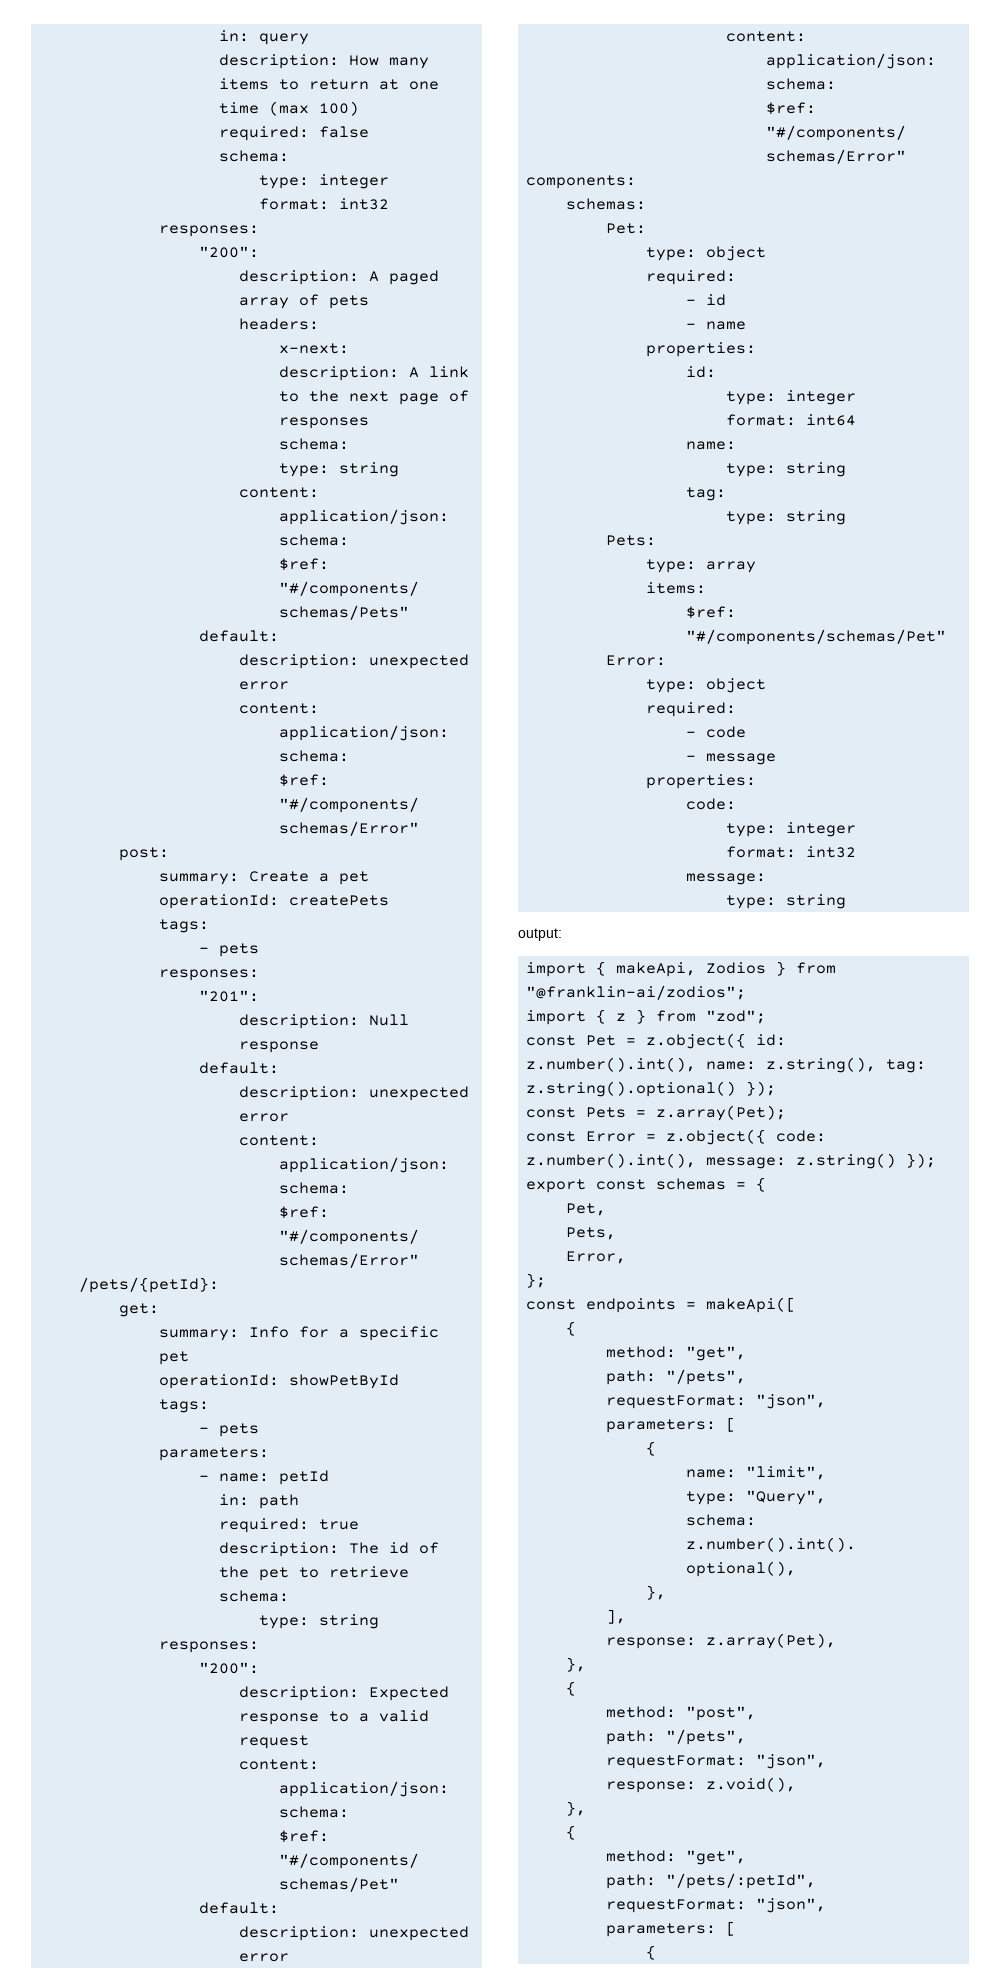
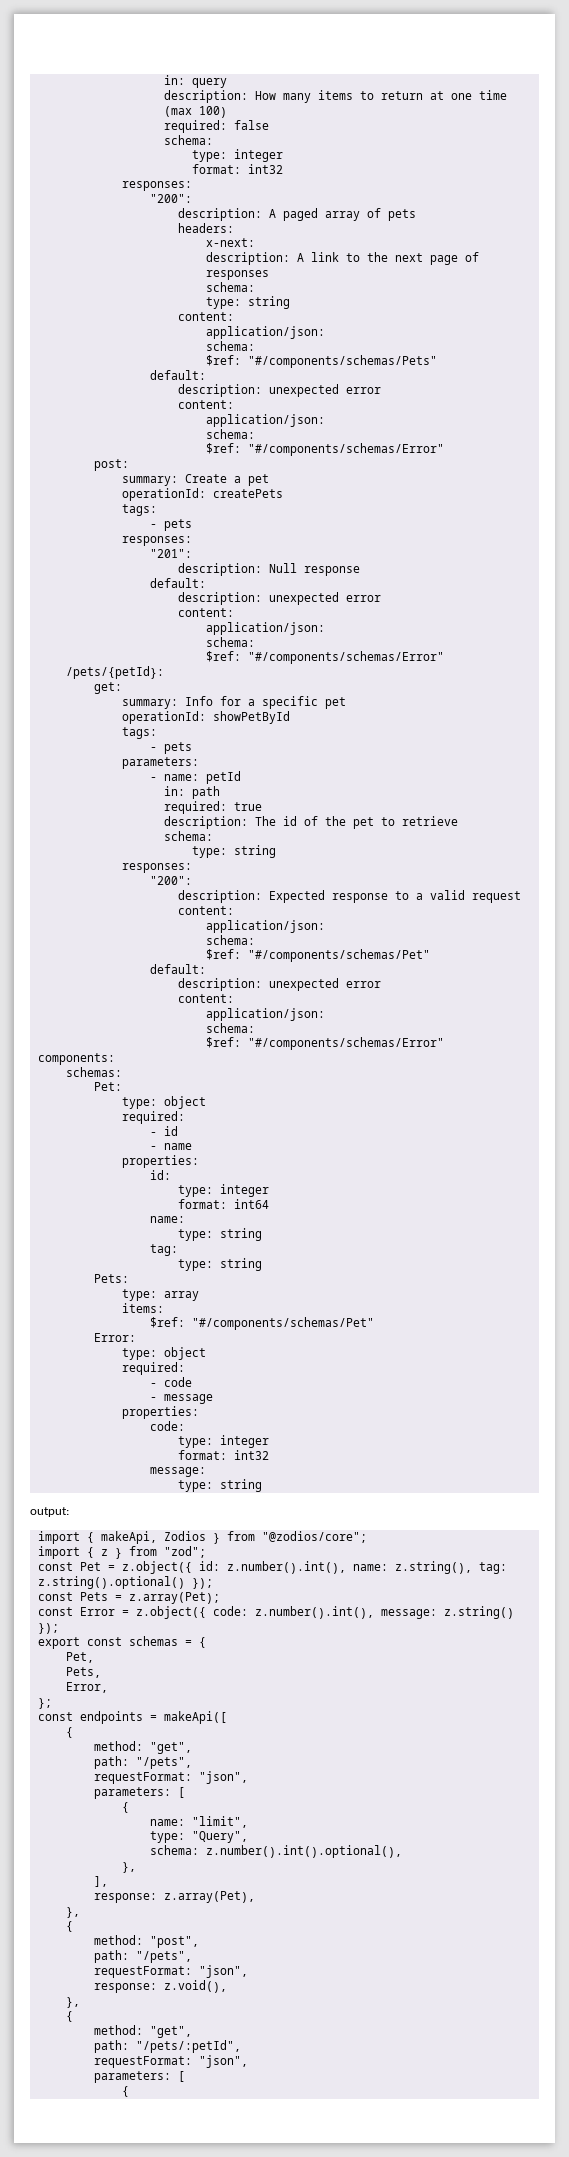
- import { makeApi, Zodios } from "@franklin-ai/zodios";
+ import { makeApi, Zodios } from "@zodios/core";

